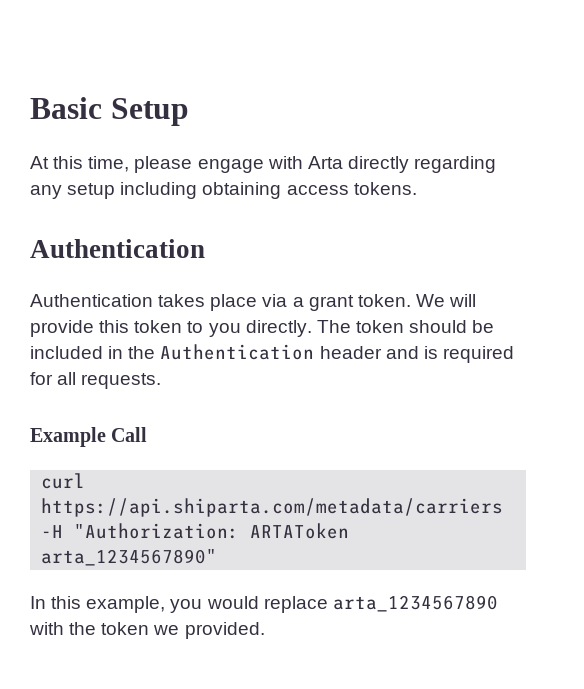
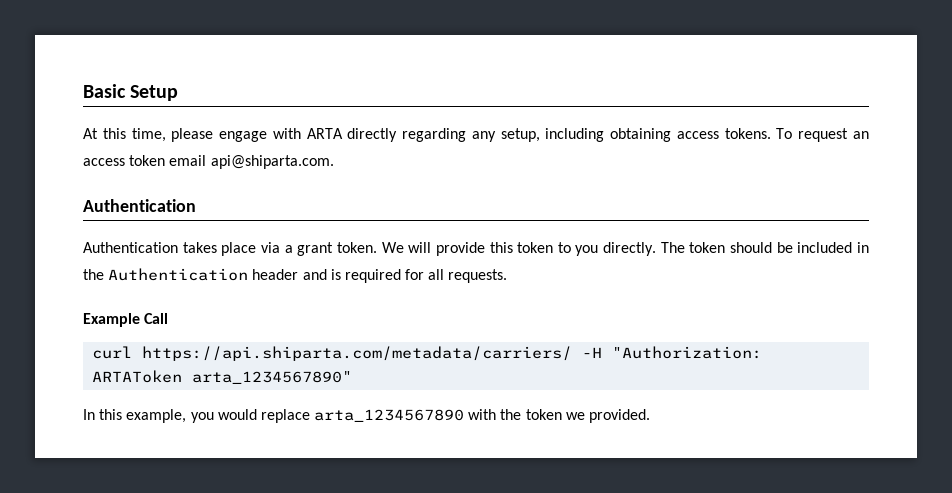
- At this time, please engage with Arta directly regarding any setup including obtaining access tokens.
+ At this time, please engage with ARTA directly regarding any setup, including obtaining access tokens. To request an access token email api@shiparta.com.
- curl https://api.shiparta.com/metadata/carriers -H "Authorization: ARTAToken arta_1234567890"
+ curl https://api.shiparta.com/metadata/carriers/ -H "Authorization: ARTAToken arta_1234567890"

